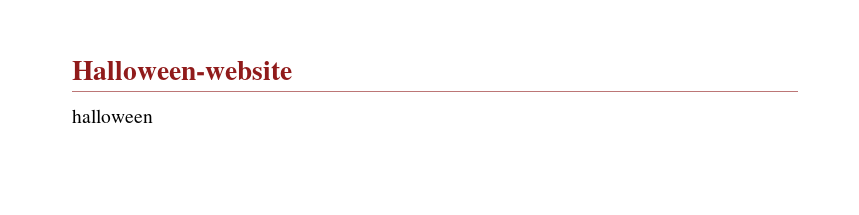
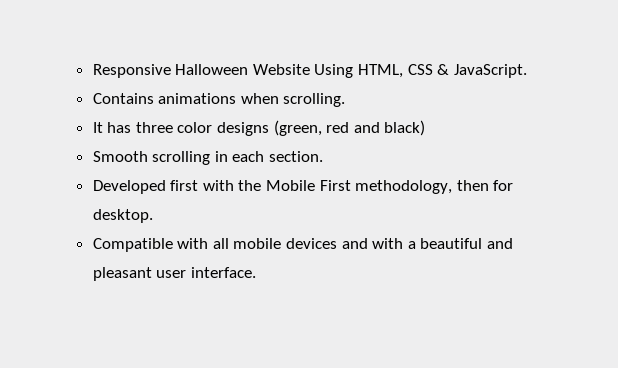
- Halloween-website
- halloween
+ Responsive Halloween Website Using HTML, CSS & JavaScript.
+ Contains animations when scrolling.
+ It has three color designs (green, red and black)
+ Smooth scrolling in each section.
+ Developed first with the Mobile First methodology, then for desktop.
+ Compatible with all mobile devices and with a beautiful and pleasant user interface.

